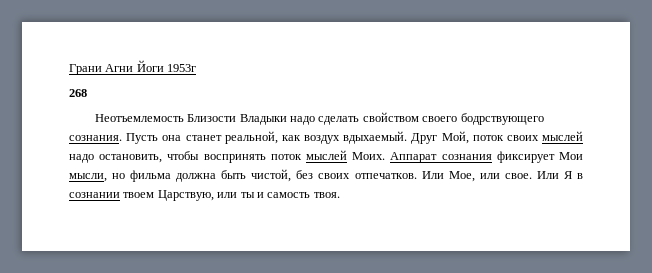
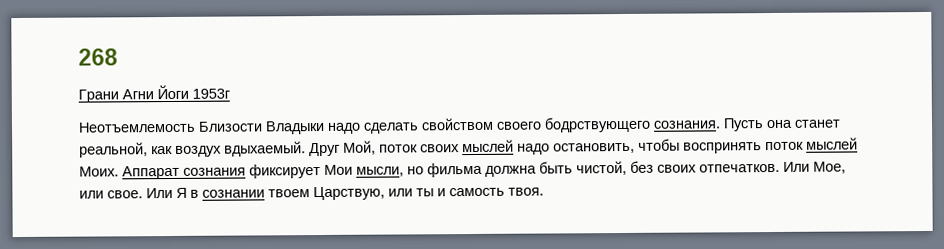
+ 268
- 268

